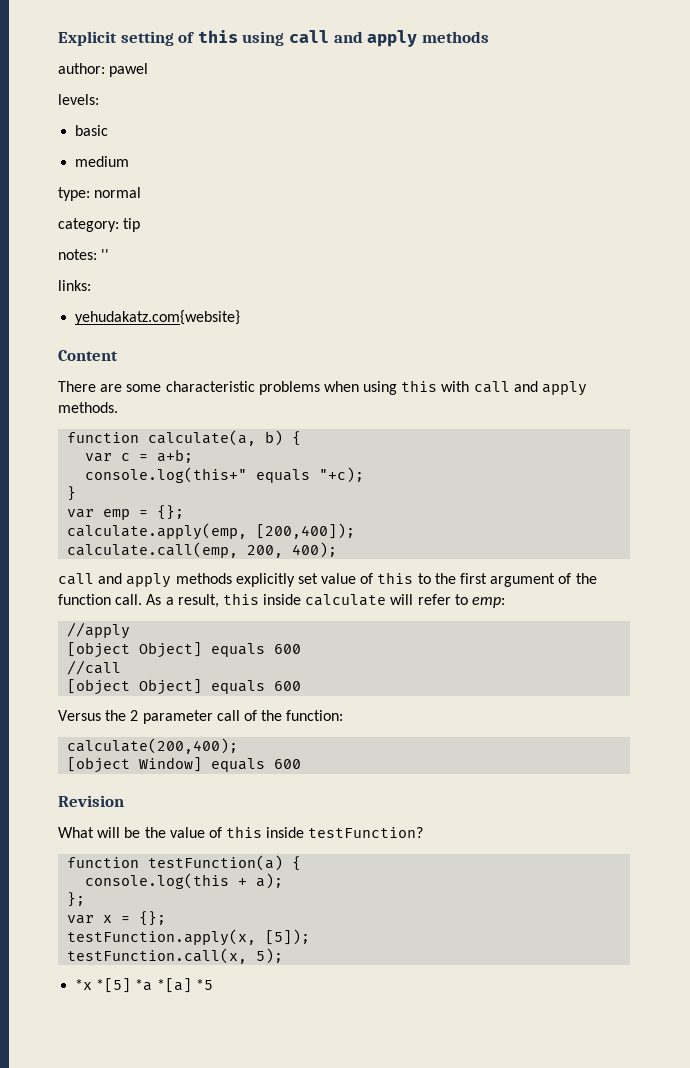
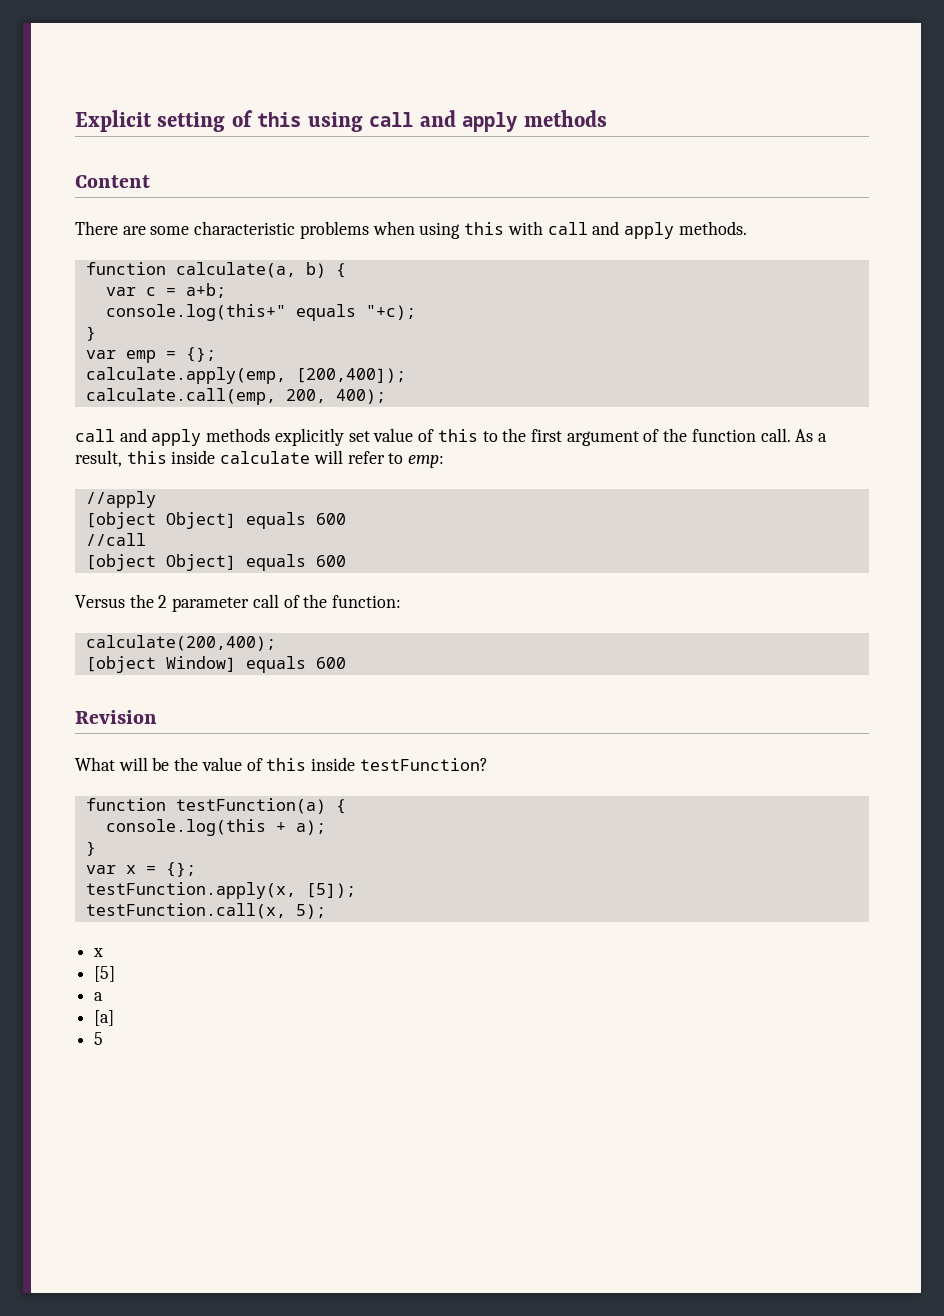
- author: pawel
- levels:
- basic
- medium
- type: normal
- category: tip
- notes: ''
- links:
- yehudakatz.com{website}
  console.log(this + a);
- };
+ }
  testFunction.call(x, 5);
- *x *[5] *a *[a] *5
+ x
+ [5]
+ a
+ [a]
+ 5

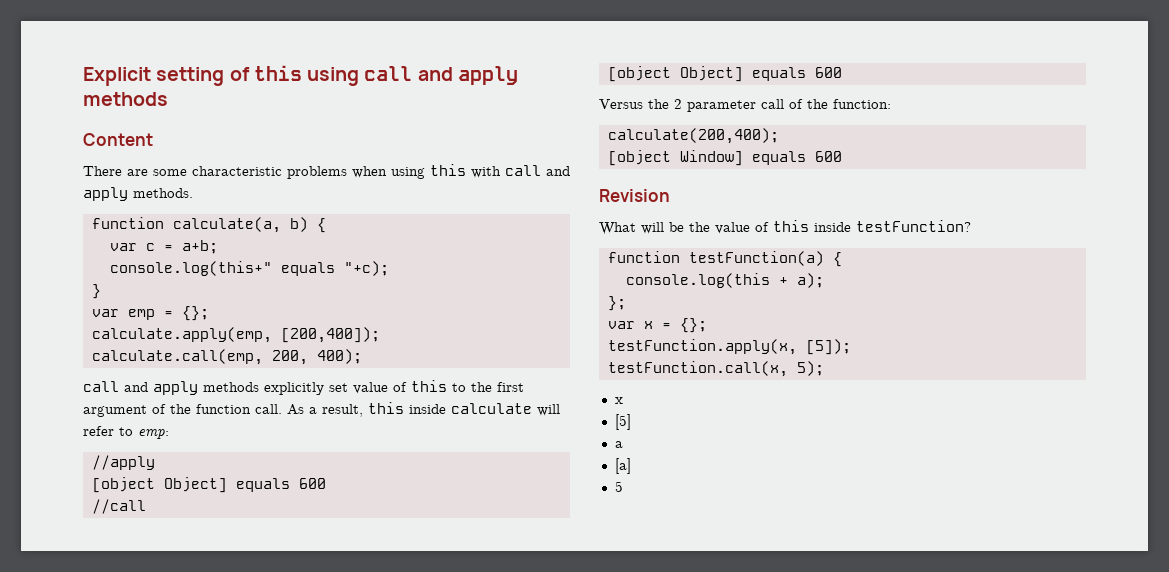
  console.log(this + a);
- }
+ };

